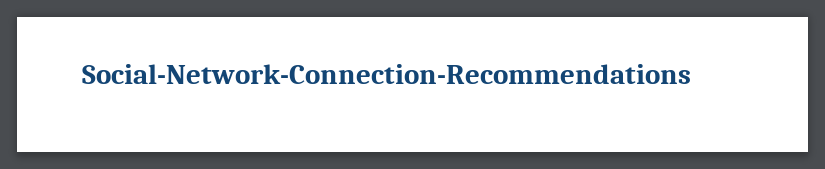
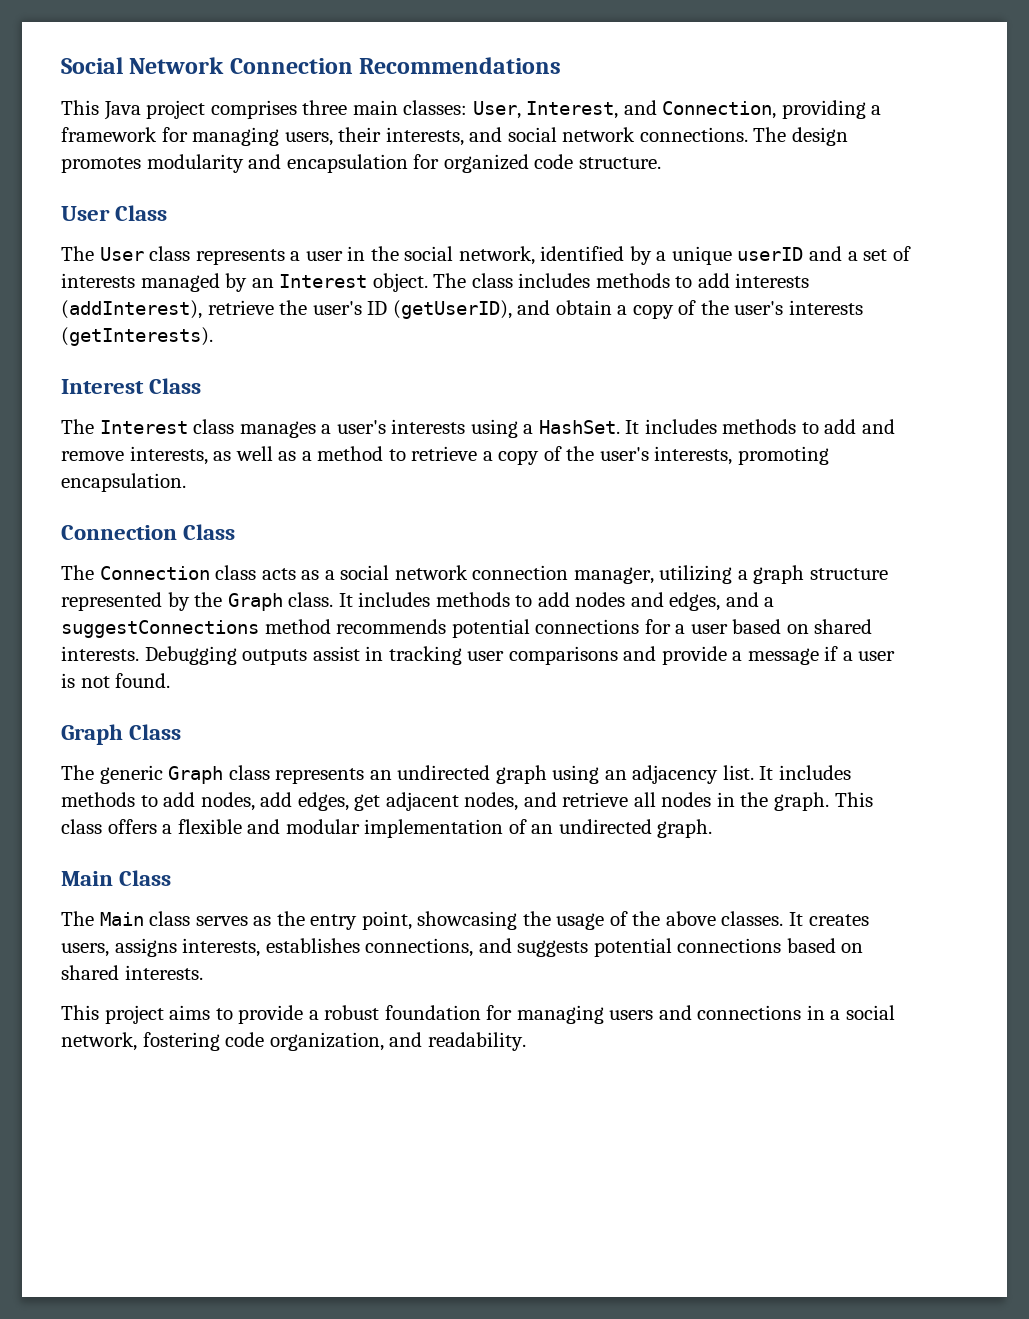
- Social-Network-Connection-Recommendations
+ Social Network Connection Recommendations
+ This Java project comprises three main classes: User, Interest, and Connection, providing a framework for managing users, their interests, and social network connections. The design promotes modularity and encapsulation for organized code structure.
+ User Class
+ The User class represents a user in the social network, identified by a unique userID and a set of interests managed by an Interest object. The class includes methods to add interests (addInterest), retrieve the user's ID (getUserID), and obtain a copy of the user's interests (getInterests).
+ Interest Class
+ The Interest class manages a user's interests using a HashSet. It includes methods to add and remove interests, as well as a method to retrieve a copy of the user's interests, promoting encapsulation.
+ Connection Class
+ The Connection class acts as a social network connection manager, utilizing a graph structure represented by the Graph class. It includes methods to add nodes and edges, and a suggestConnections method recommends potential connections for a user based on shared interests. Debugging outputs assist in tracking user comparisons and provide a message if a user is not found.
+ Graph Class
+ The generic Graph class represents an undirected graph using an adjacency list. It includes methods to add nodes, add edges, get adjacent nodes, and retrieve all nodes in the graph. This class offers a flexible and modular implementation of an undirected graph.
+ Main Class
+ The Main class serves as the entry point, showcasing the usage of the above classes. It creates users, assigns interests, establishes connections, and suggests potential connections based on shared interests.
+ This project aims to provide a robust foundation for managing users and connections in a social network, fostering code organization, and readability.

